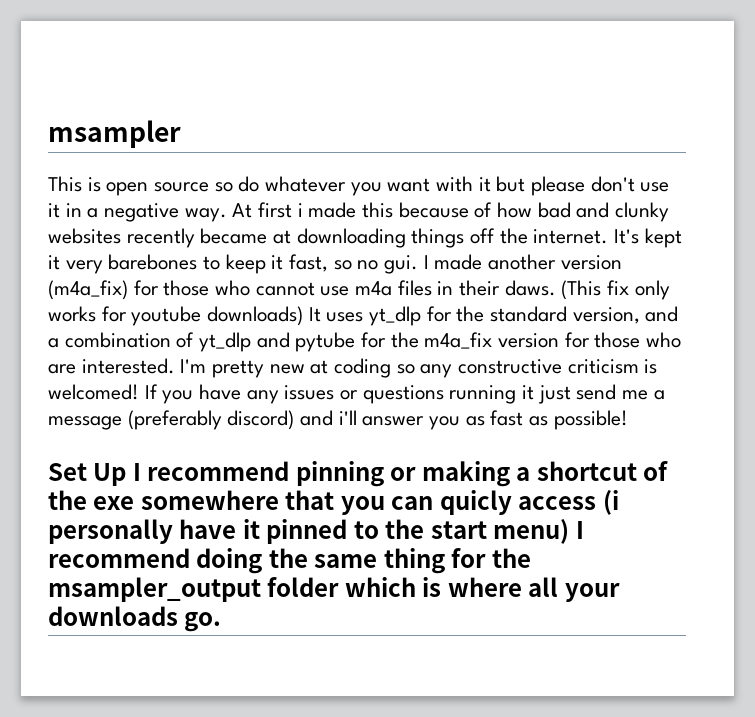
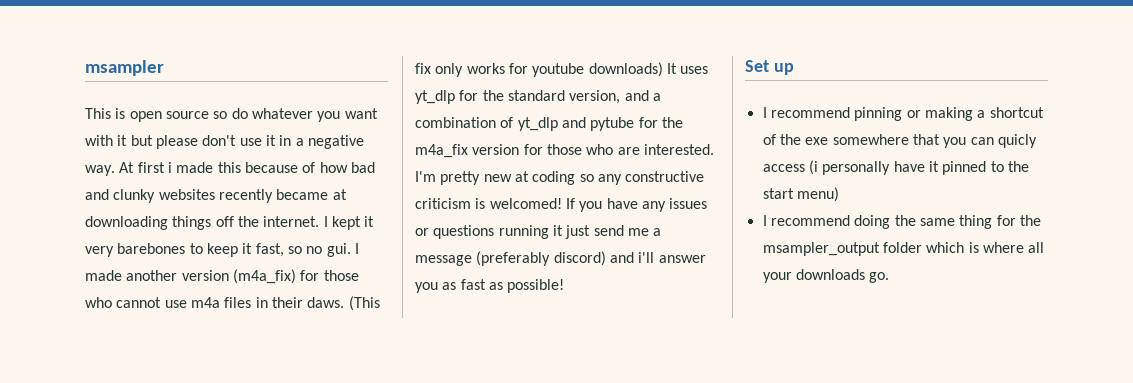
- It's kept it very barebones to keep it fast, so no gui.
+ I kept it very barebones to keep it fast, so no gui.
- Set Up I recommend pinning or making a shortcut of the exe somewhere that you can quicly access (i personally have it pinned to the start menu) I recommend doing the same thing for the msampler_output folder which is where all your downloads go.
+ Set up
+ I recommend pinning or making a shortcut of the exe somewhere that you can quicly access (i personally have it pinned to the start menu)
+ I recommend doing the same thing for the msampler_output folder which is where all your downloads go.

